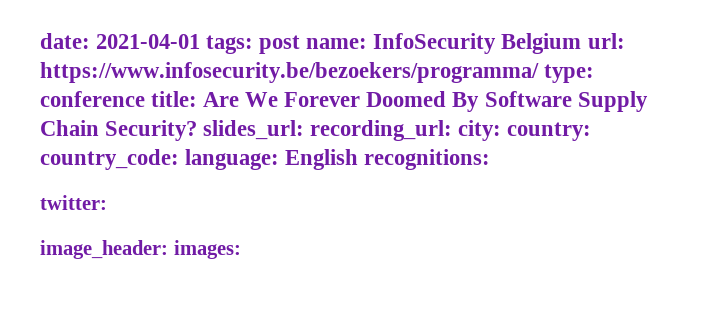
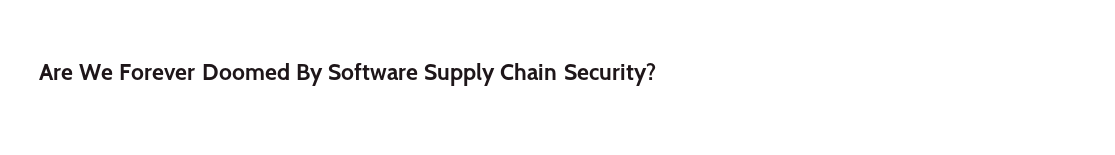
- date: 2021-04-01 tags: post name: InfoSecurity Belgium url: https://www.infosecurity.be/bezoekers/programma/ type: conference title: Are We Forever Doomed By Software Supply Chain Security? slides_url: recording_url: city: country: country_code: language: English recognitions:
- twitter:
- image_header: images:
+ Are We Forever Doomed By Software Supply Chain Security?

